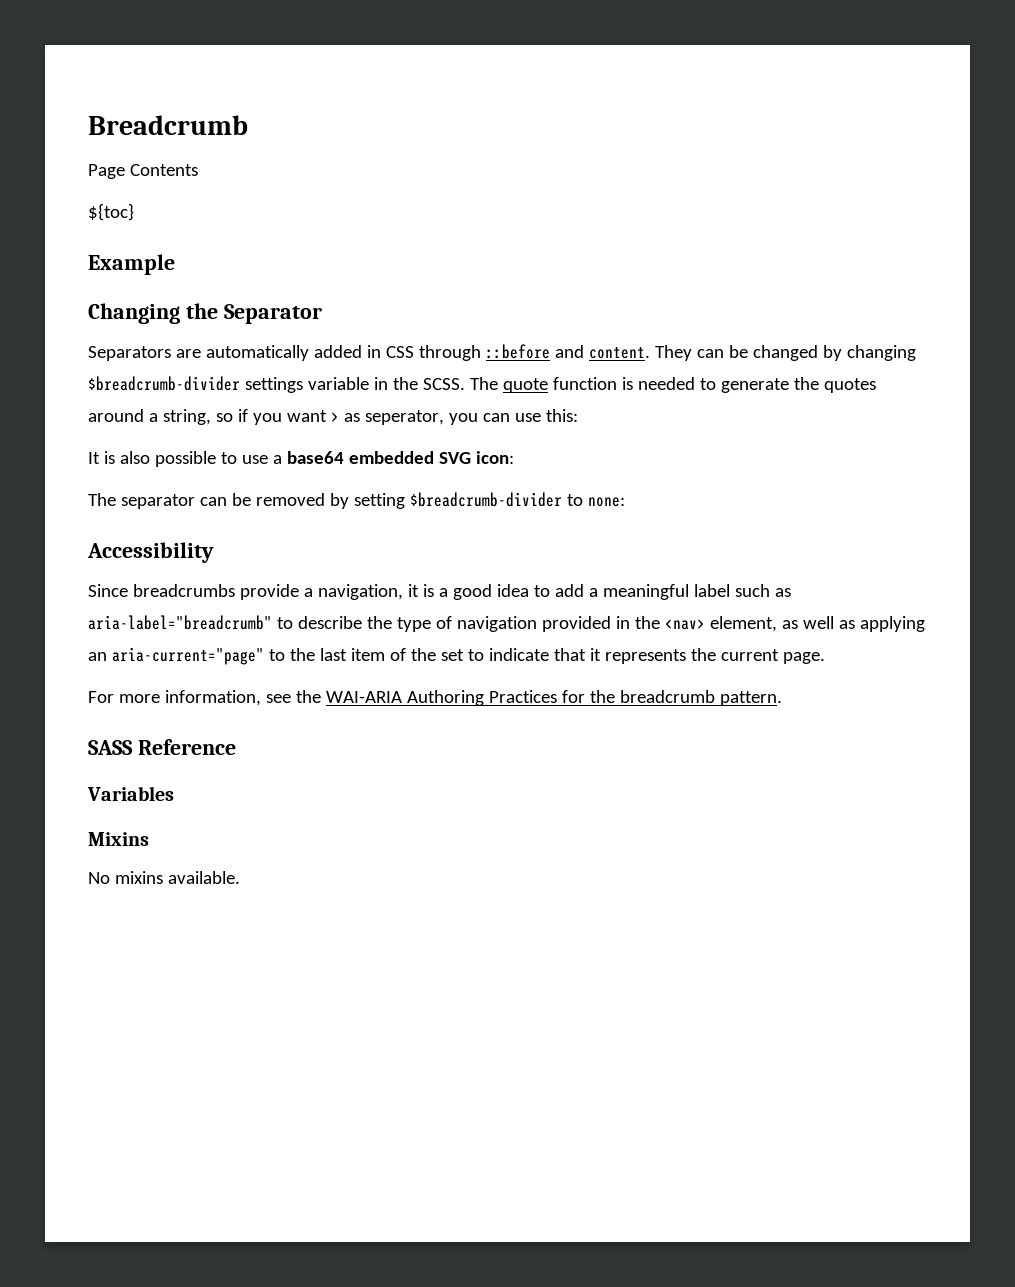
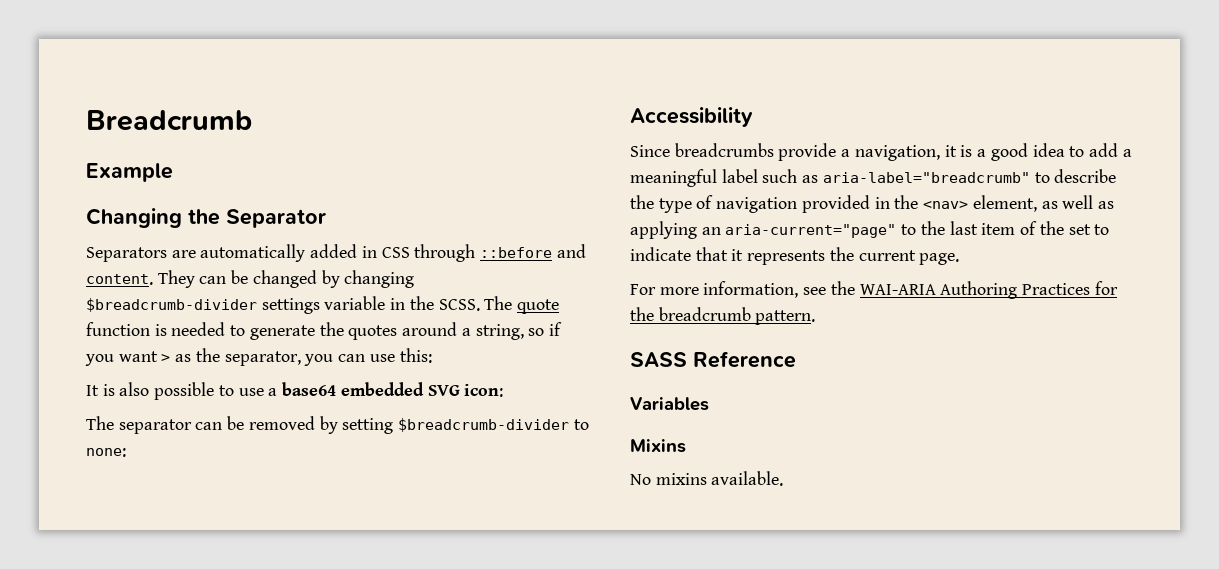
- Page Contents
- ${toc}
- The quote function is needed to generate the quotes around a string, so if you want > as seperator, you can use this:
+ The quote function is needed to generate the quotes around a string, so if you want > as the separator, you can use this:

